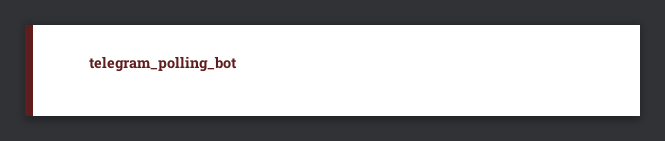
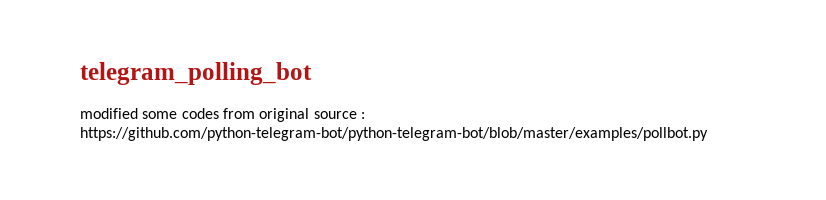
+ modified some codes from original source : https://github.com/python-telegram-bot/python-telegram-bot/blob/master/examples/pollbot.py

